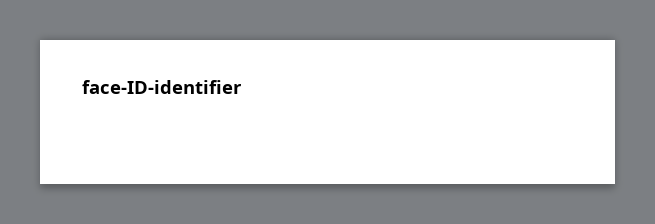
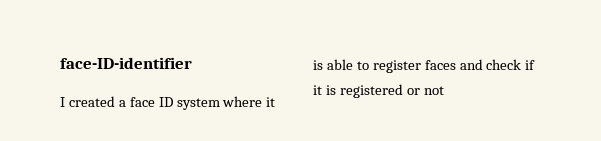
+ I created a face ID system where it is able to register faces and check if it is registered or not

